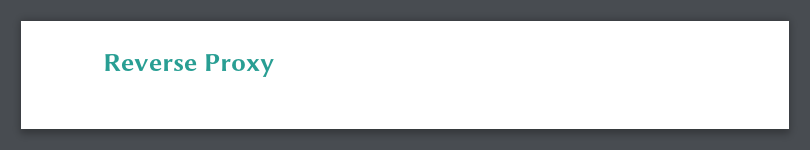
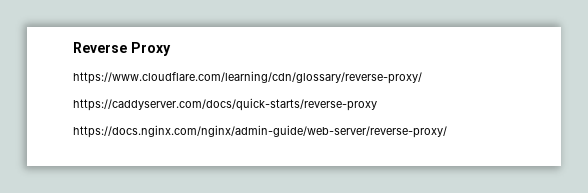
+ https://www.cloudflare.com/learning/cdn/glossary/reverse-proxy/
+ https://caddyserver.com/docs/quick-starts/reverse-proxy
+ https://docs.nginx.com/nginx/admin-guide/web-server/reverse-proxy/

